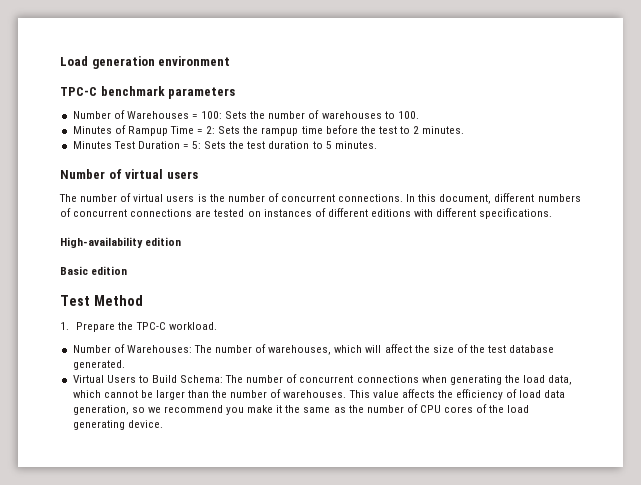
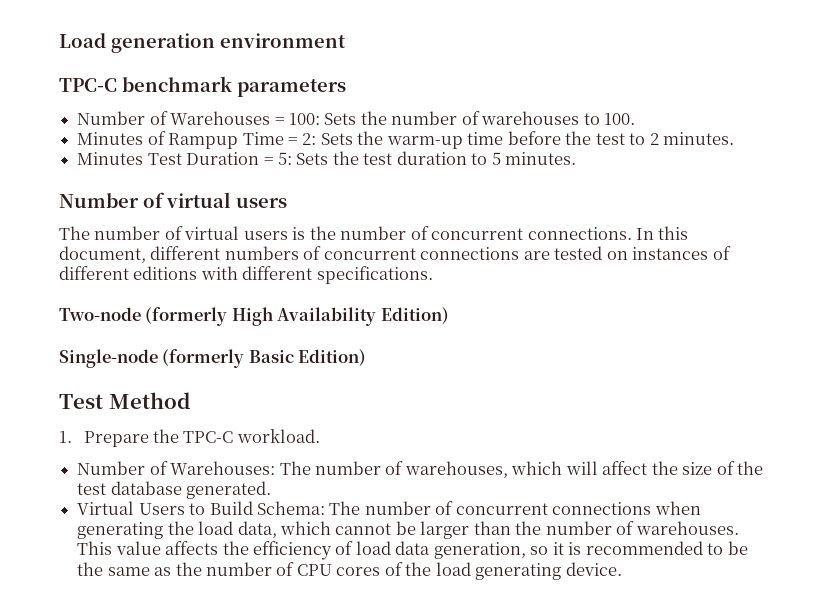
- Minutes of Rampup Time = 2: Sets the rampup time before the test to 2 minutes.
+ Minutes of Rampup Time = 2: Sets the warm-up time before the test to 2 minutes.
- High-availability edition
- Basic edition
+ Two-node (formerly High Availability Edition)
+ Single-node (formerly Basic Edition)
- This value affects the efficiency of load data generation, so we recommend you make it the same as the number of CPU cores of the load generating device.
+ This value affects the efficiency of load data generation, so it is recommended to be the same as the number of CPU cores of the load generating device.

